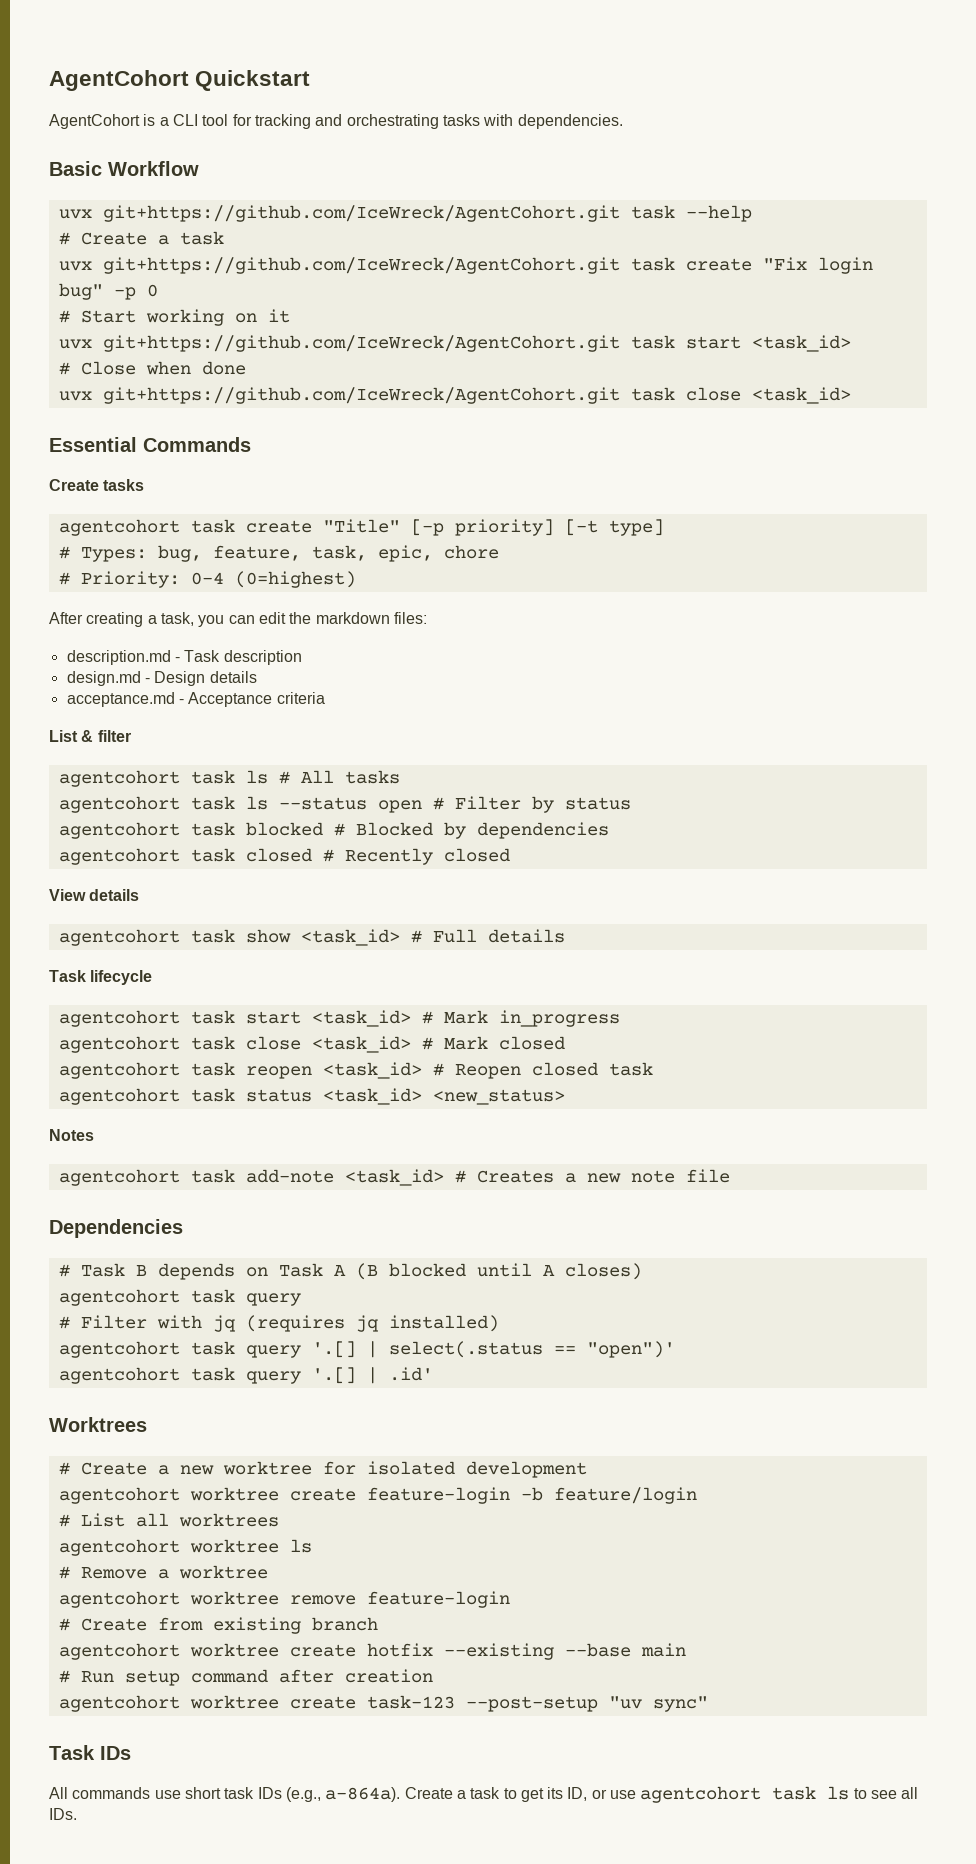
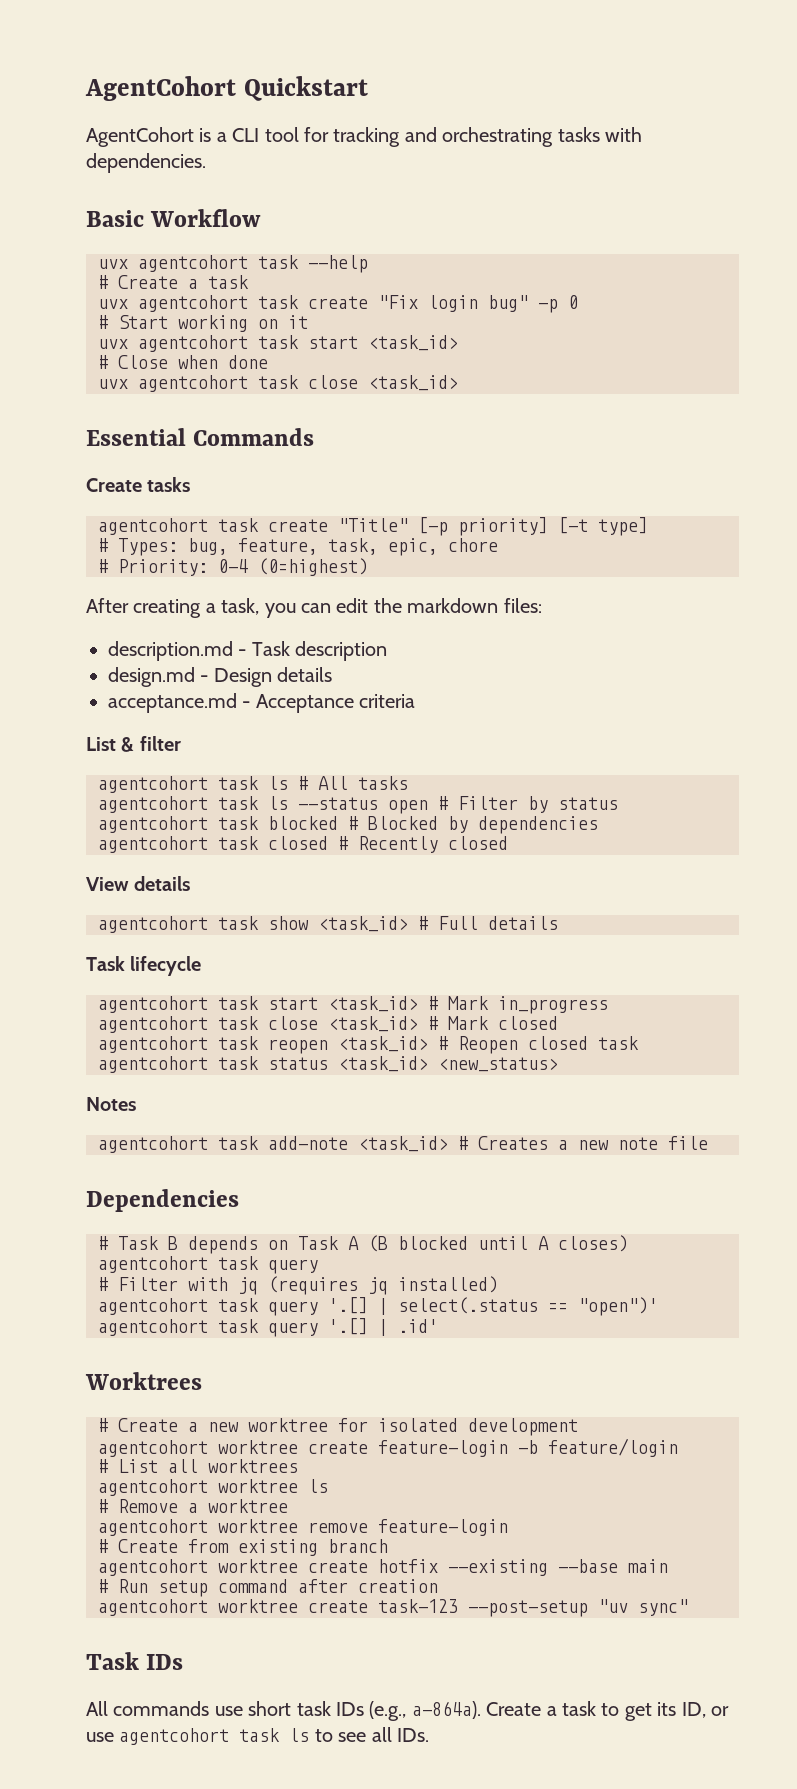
- uvx git+https://github.com/IceWreck/AgentCohort.git task --help
+ uvx agentcohort task --help
- uvx git+https://github.com/IceWreck/AgentCohort.git task create "Fix login bug" -p 0
+ uvx agentcohort task create "Fix login bug" -p 0
- uvx git+https://github.com/IceWreck/AgentCohort.git task start <task_id>
+ uvx agentcohort task start <task_id>
- uvx git+https://github.com/IceWreck/AgentCohort.git task close <task_id>
+ uvx agentcohort task close <task_id>

